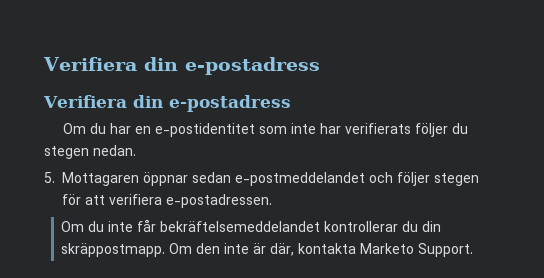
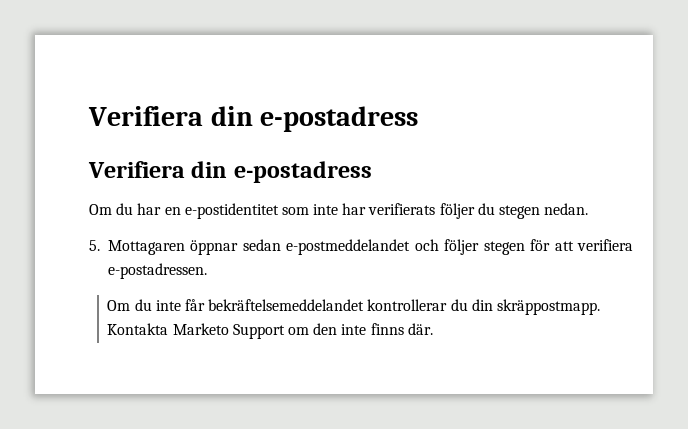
- Om den inte är där, kontakta Marketo Support.
+ Kontakta Marketo Support om den inte finns där.

